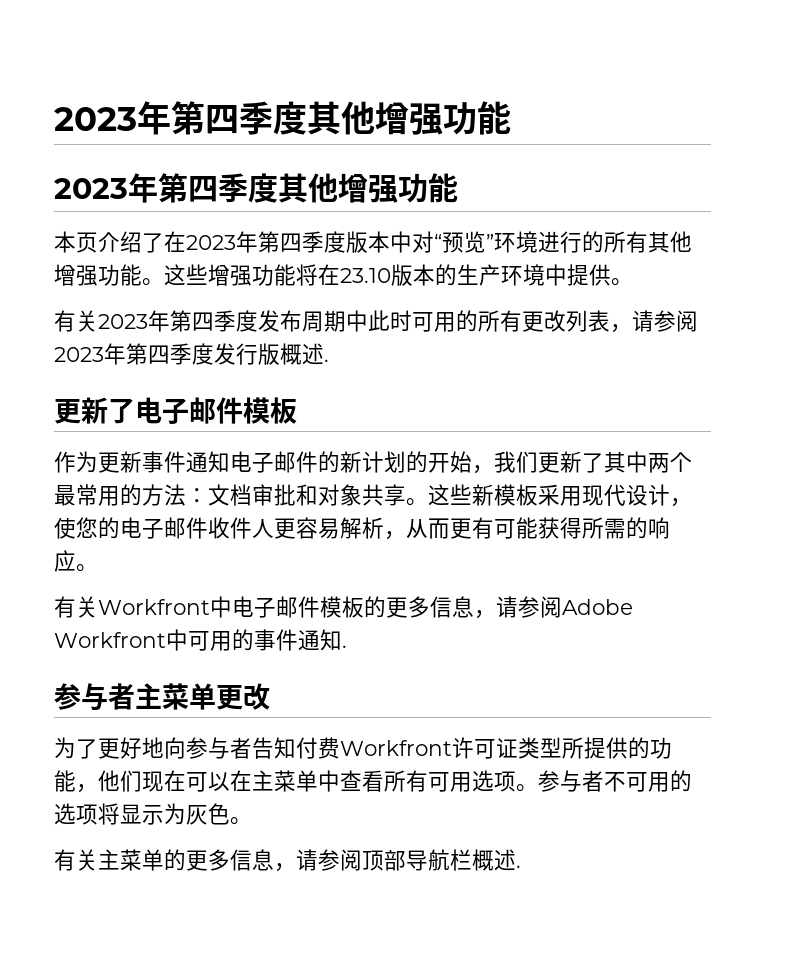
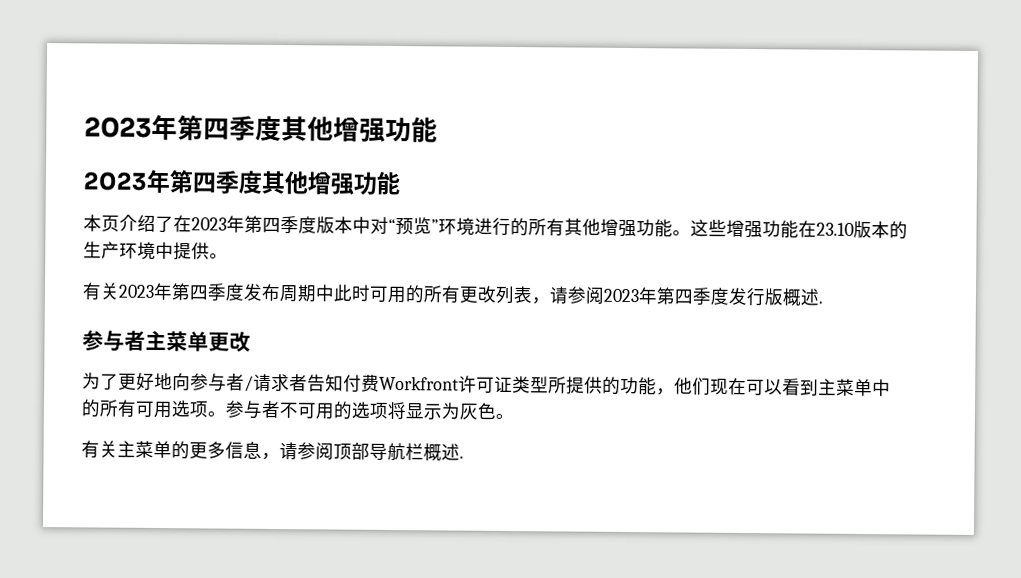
- 这些增强功能将在23.10版本的生产环境中提供。
+ 这些增强功能在23.10版本的生产环境中提供。
- 更新了电子邮件模板
- 作为更新事件通知电子邮件的新计划的开始，我们更新了其中两个最常用的方法：文档审批和对象共享。这些新模板采用现代设计，使您的电子邮件收件人更容易解析，从而更有可能获得所需的响应。
- 有关Workfront中电子邮件模板的更多信息，请参阅Adobe Workfront中可用的事件通知.
- 为了更好地向参与者告知付费Workfront许可证类型所提供的功能，他们现在可以在主菜单中查看所有可用选项。
+ 为了更好地向参与者/请求者告知付费Workfront许可证类型所提供的功能，他们现在可以看到主菜单中的所有可用选项。

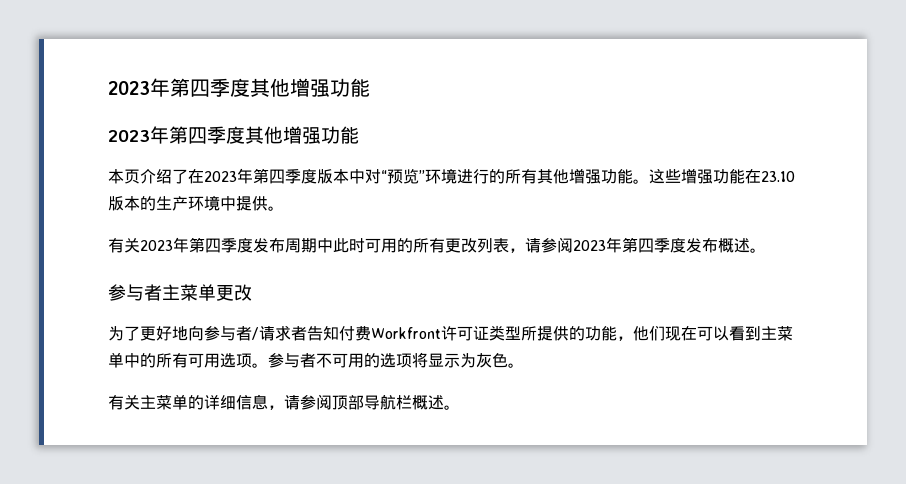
- 有关2023年第四季度发布周期中此时可用的所有更改列表，请参阅2023年第四季度发行版概述.
+ 有关2023年第四季度发布周期中此时可用的所有更改列表，请参阅2023年第四季度发布概述。
- 有关主菜单的更多信息，请参阅顶部导航栏概述.
+ 有关主菜单的详细信息，请参阅顶部导航栏概述。

